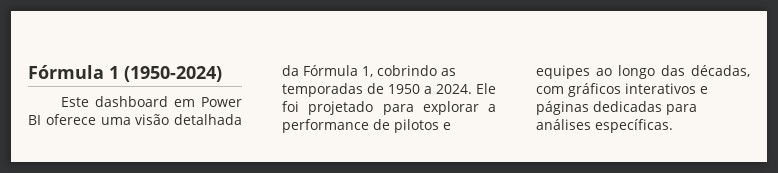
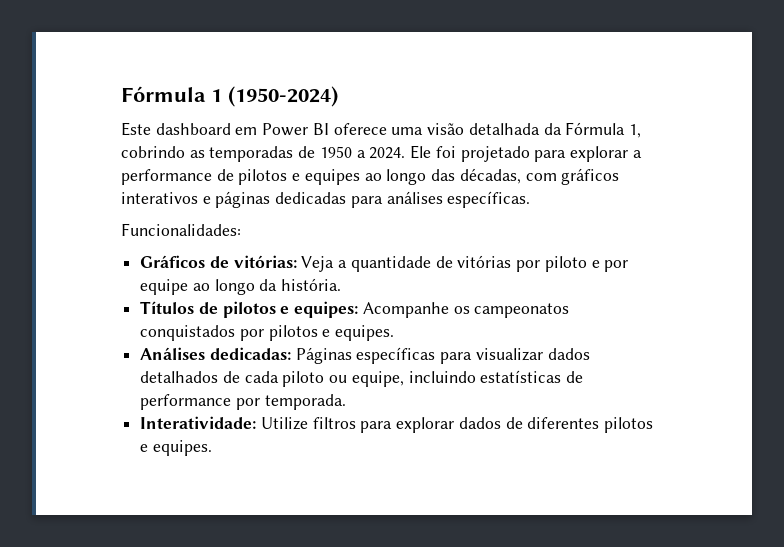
+ Funcionalidades:
+ Gráficos de vitórias: Veja a quantidade de vitórias por piloto e por equipe ao longo da história.
+ Títulos de pilotos e equipes: Acompanhe os campeonatos conquistados por pilotos e equipes.
+ Análises dedicadas: Páginas específicas para visualizar dados detalhados de cada piloto ou equipe, incluindo estatísticas de performance por temporada.
+ Interatividade: Utilize filtros para explorar dados de diferentes pilotos e equipes.

